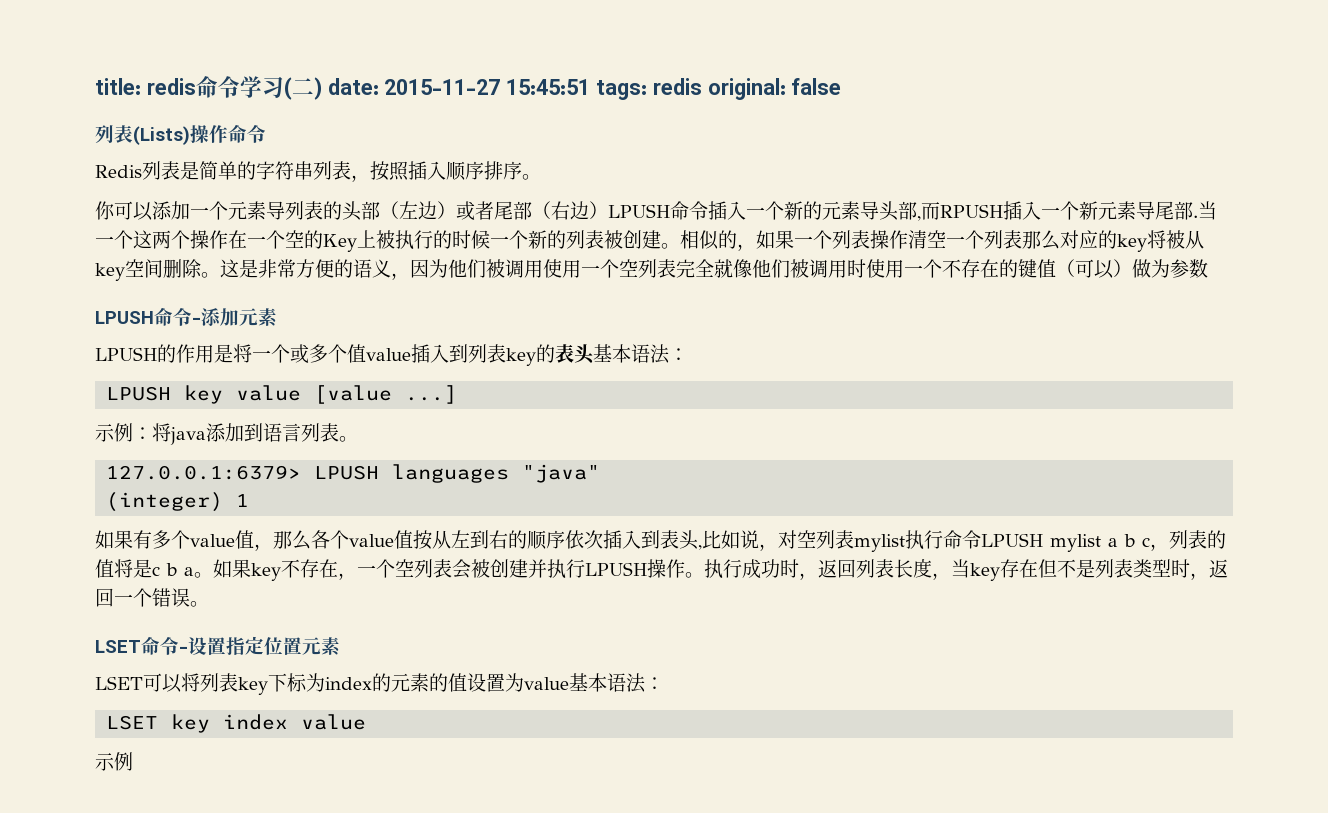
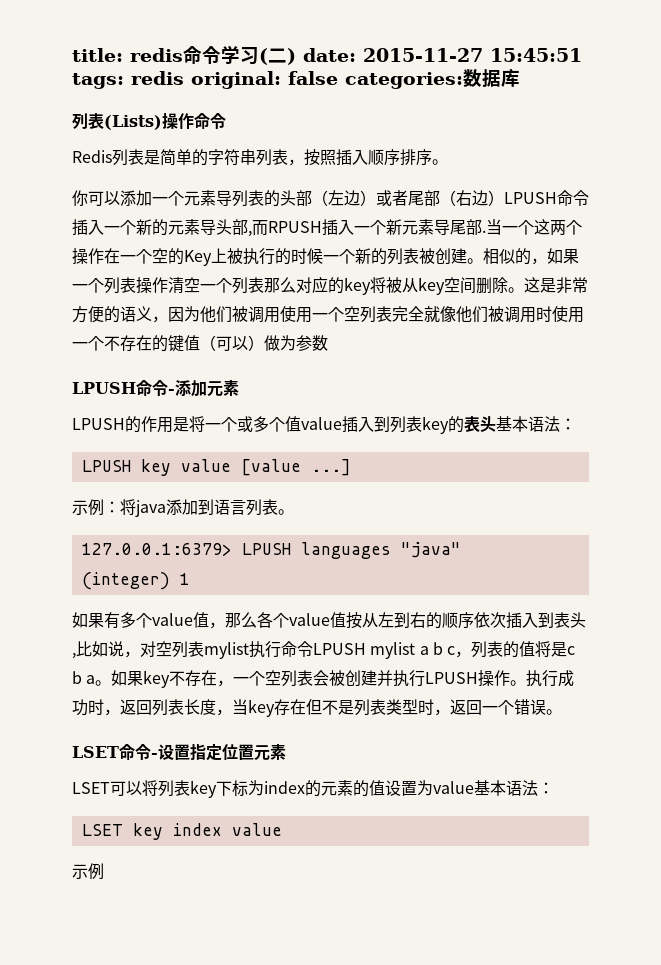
- title: redis命令学习(二) date: 2015-11-27 15:45:51 tags: redis original: false
+ title: redis命令学习(二) date: 2015-11-27 15:45:51 tags: redis original: false categories:数据库

